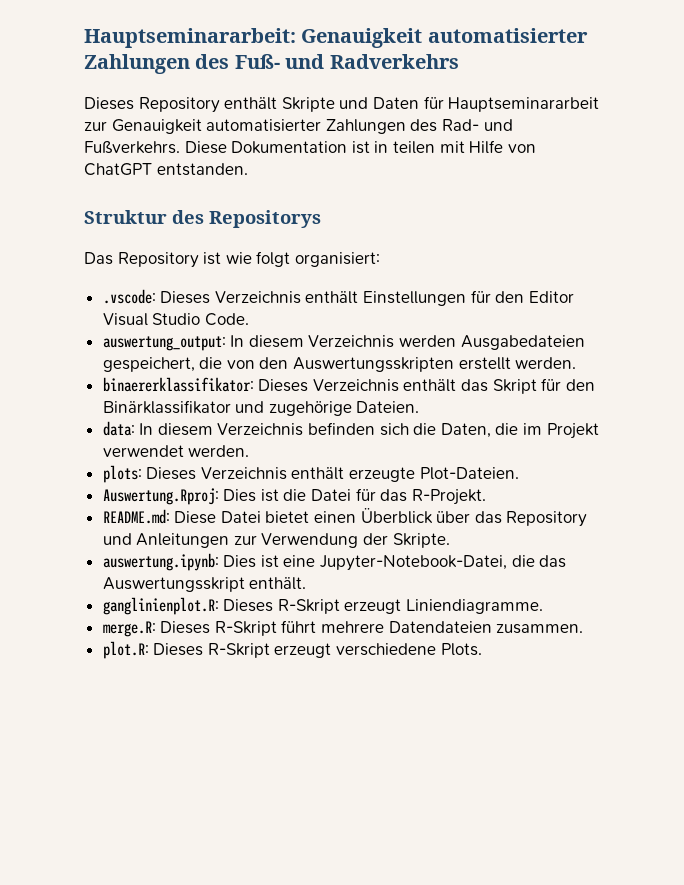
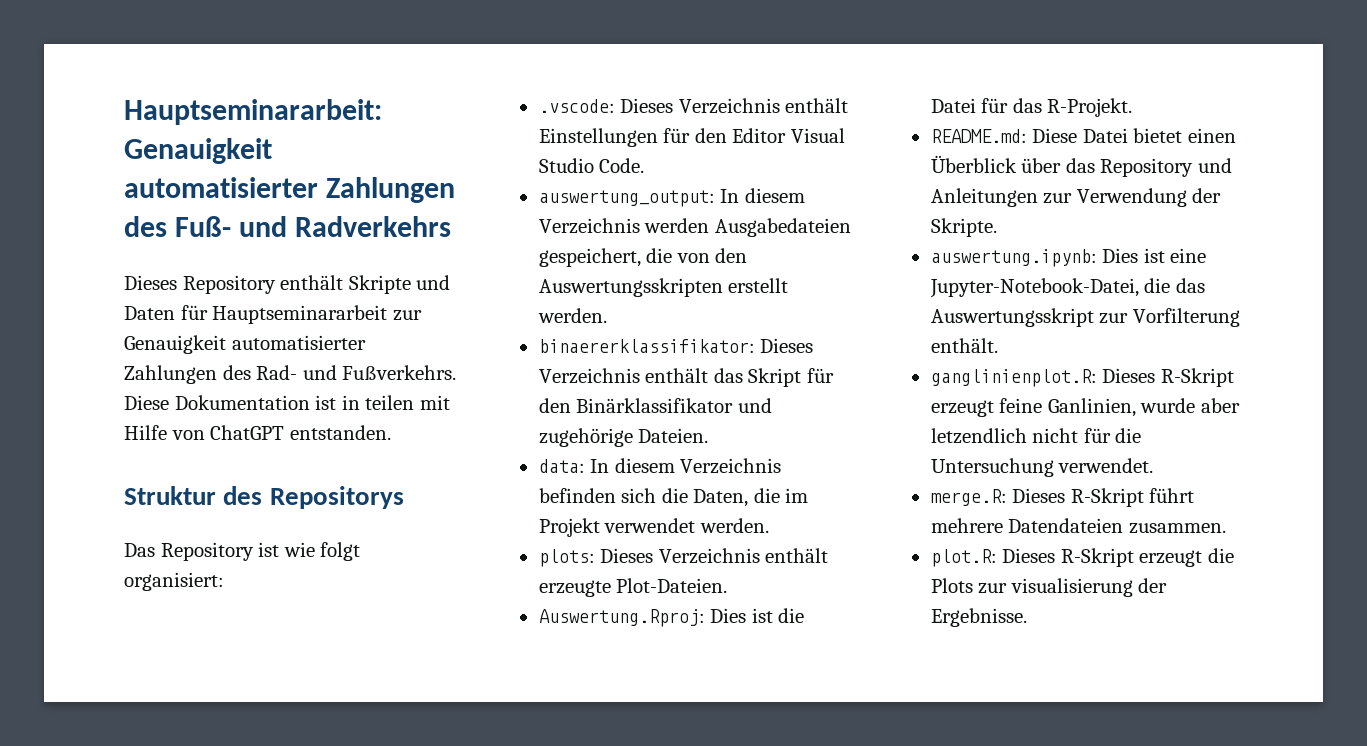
- auswertung.ipynb: Dies ist eine Jupyter-Notebook-Datei, die das Auswertungsskript enthält.
+ auswertung.ipynb: Dies ist eine Jupyter-Notebook-Datei, die das Auswertungsskript zur Vorfilterung enthält.
- ganglinienplot.R: Dieses R-Skript erzeugt Liniendiagramme.
+ ganglinienplot.R: Dieses R-Skript erzeugt feine Ganlinien, wurde aber letzendlich nicht für die Untersuchung verwendet.
- plot.R: Dieses R-Skript erzeugt verschiedene Plots.
+ plot.R: Dieses R-Skript erzeugt die Plots zur visualisierung der Ergebnisse.

